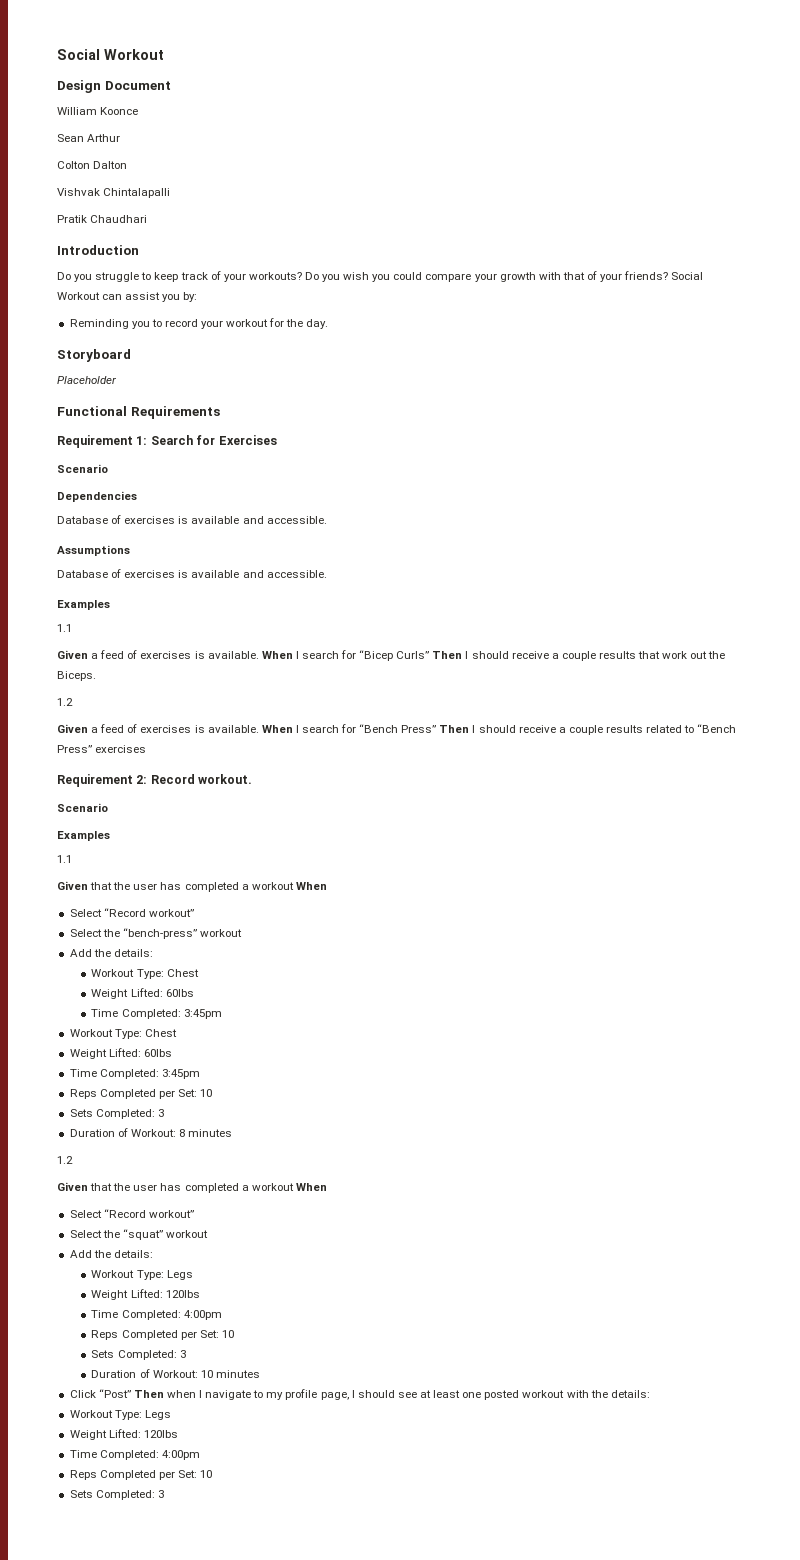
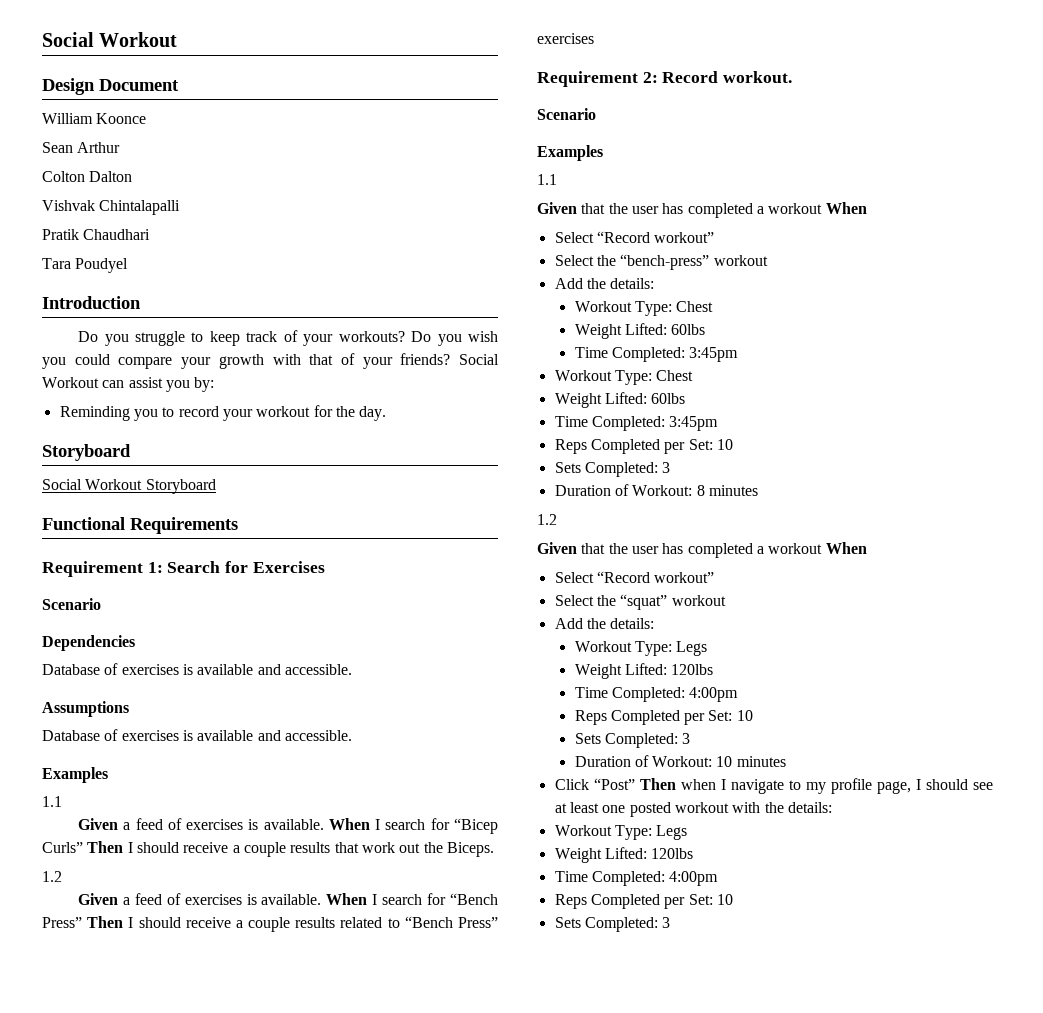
+ Tara Poudyel
- Placeholder
+ Social Workout Storyboard

